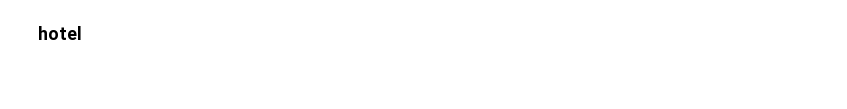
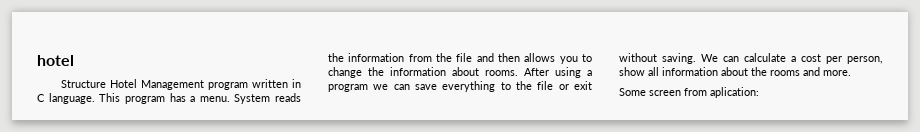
+ Structure Hotel Management program written in C language. This program has a menu. System reads the information from the file and then allows you to change the information about rooms. After using a program we can save everything to the file or exit without saving. We can calculate a cost per person, show all information about the rooms and more.
+ Some screen from aplication:

